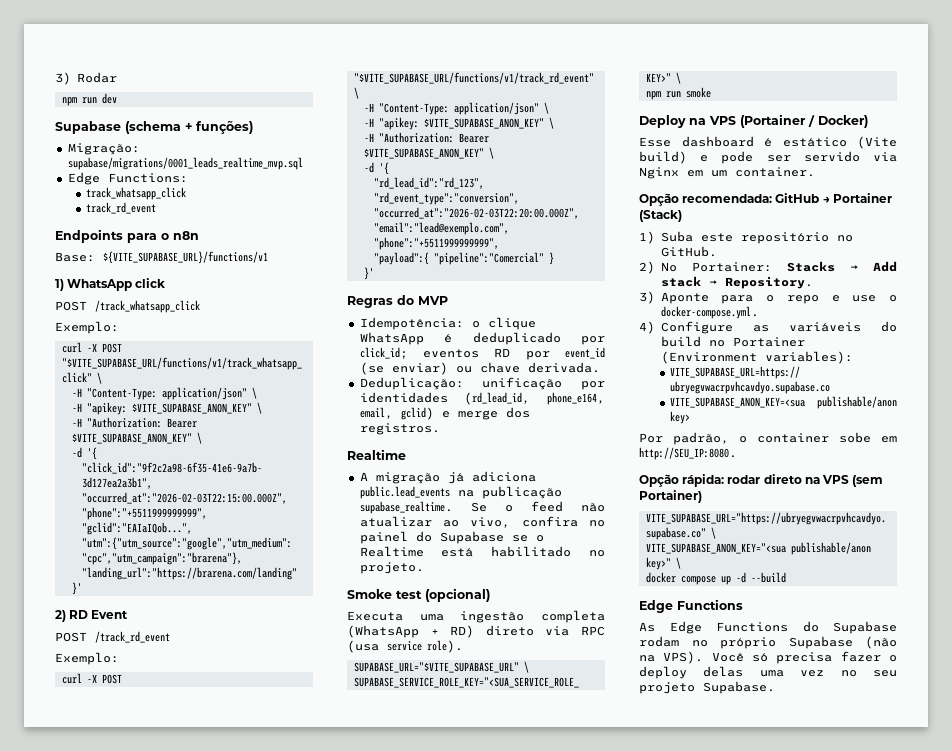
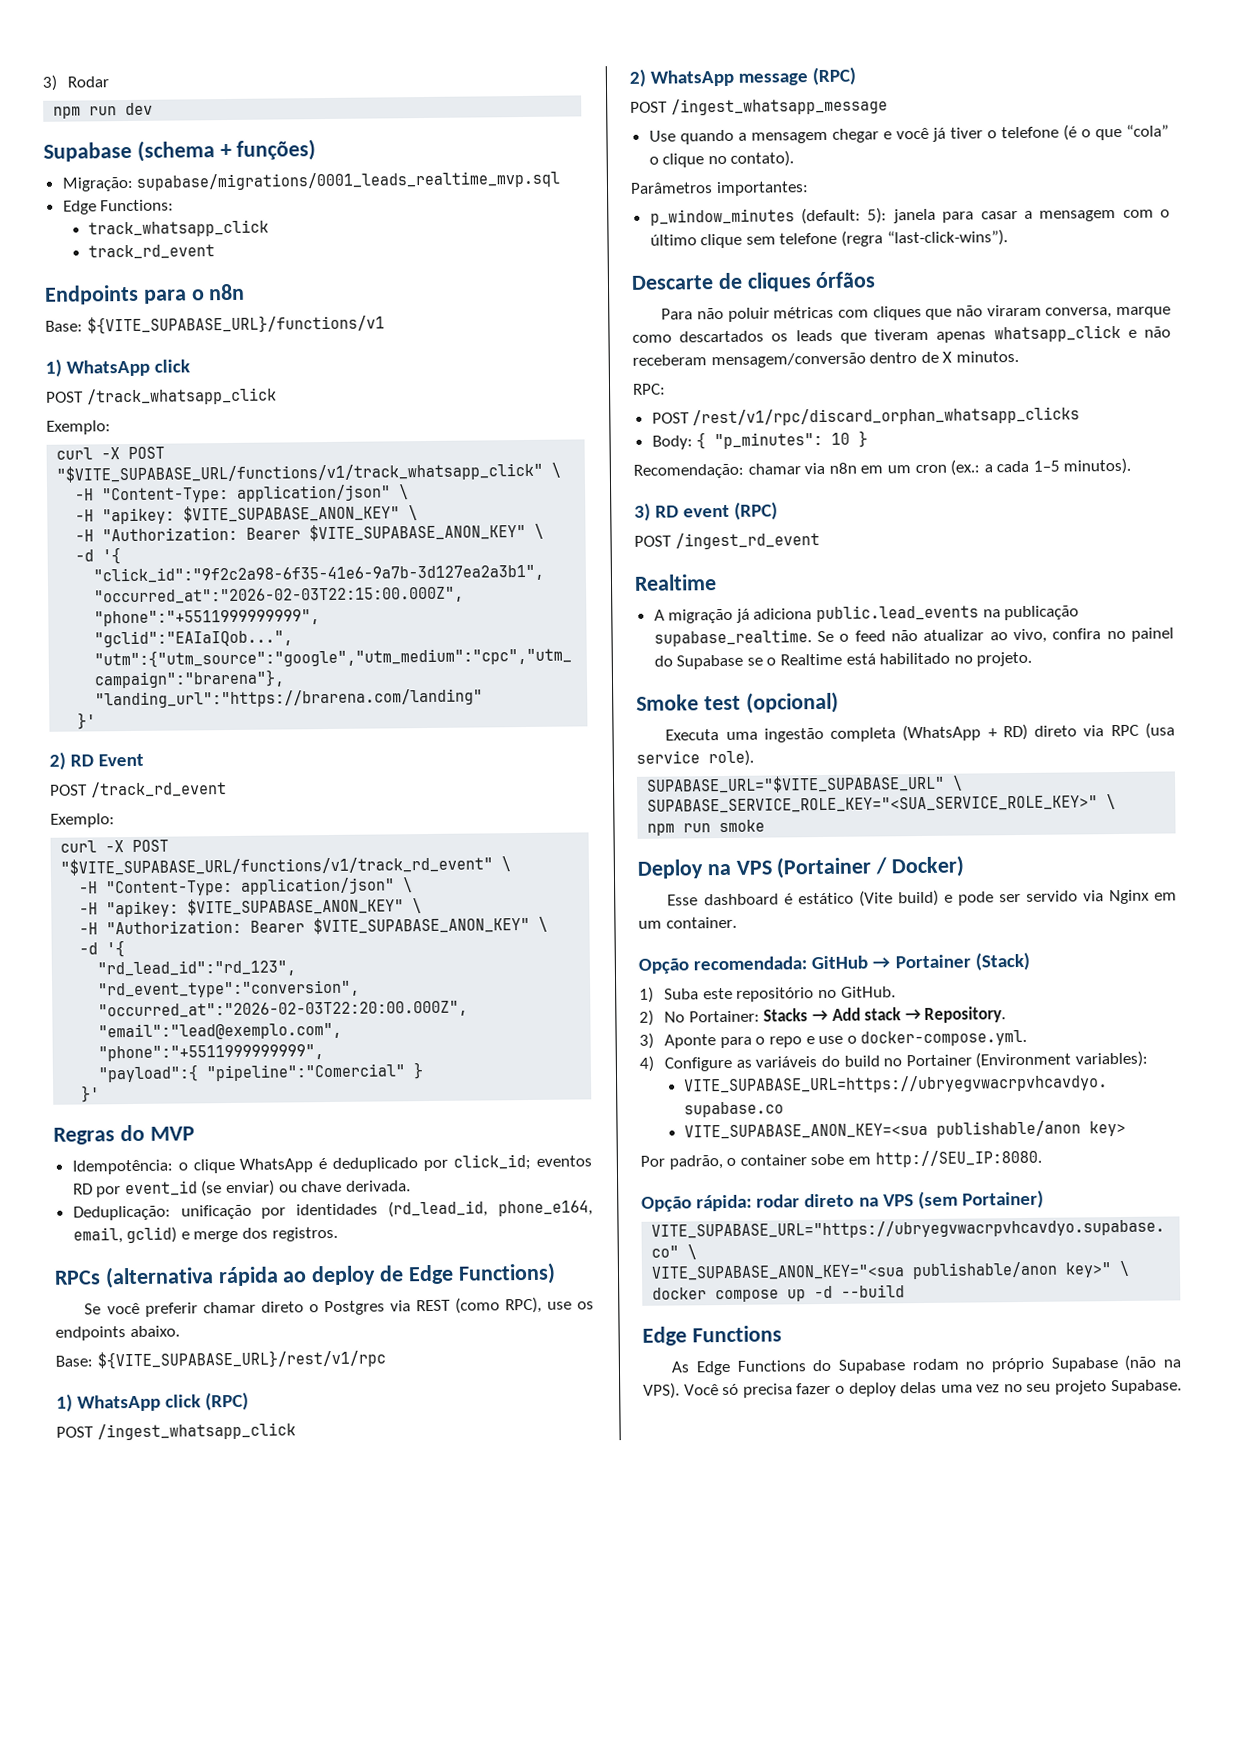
+ RPCs (alternativa rápida ao deploy de Edge Functions)
+ Se você preferir chamar direto o Postgres via REST (como RPC), use os endpoints abaixo.
+ Base: ${VITE_SUPABASE_URL}/rest/v1/rpc
+ 1) WhatsApp click (RPC)
+ POST /ingest_whatsapp_click
+ 2) WhatsApp message (RPC)
+ POST /ingest_whatsapp_message
+ Use quando a mensagem chegar e você já tiver o telefone (é o que “cola” o clique no contato).
+ Parâmetros importantes:
+ p_window_minutes (default: 5): janela para casar a mensagem com o último clique sem telefone (regra “last-click-wins”).
+ Descarte de cliques órfãos
+ Para não poluir métricas com cliques que não viraram conversa, marque como descartados os leads que tiveram apenas whatsapp_click e não receberam mensagem/conversão dentro de X minutos.
+ RPC:
+ POST /rest/v1/rpc/discard_orphan_whatsapp_clicks
+ Body: { "p_minutes": 10 }
+ Recomendação: chamar via n8n em um cron (ex.: a cada 1–5 minutos).
+ 3) RD event (RPC)
+ POST /ingest_rd_event

